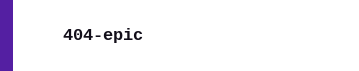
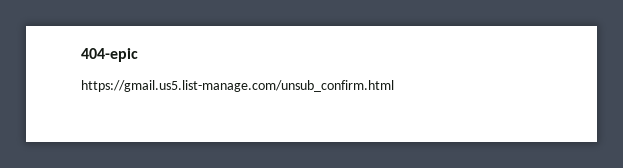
+ https://gmail.us5.list-manage.com/unsub_confirm.html

